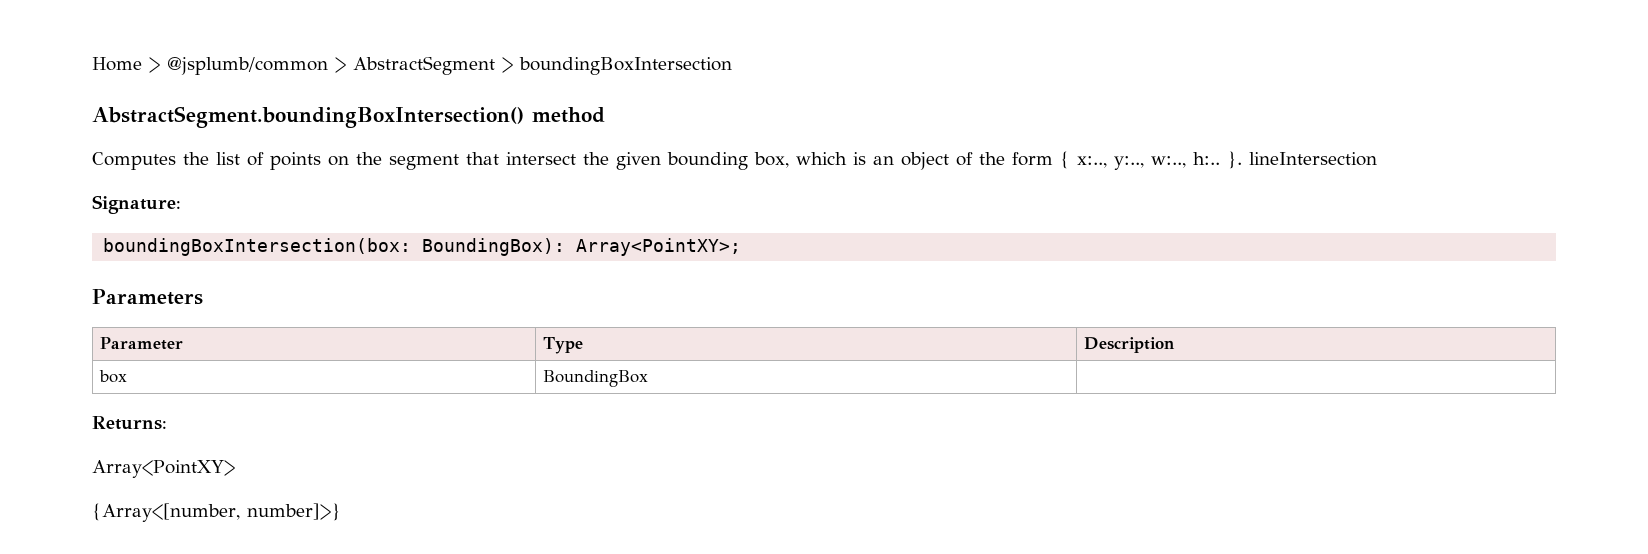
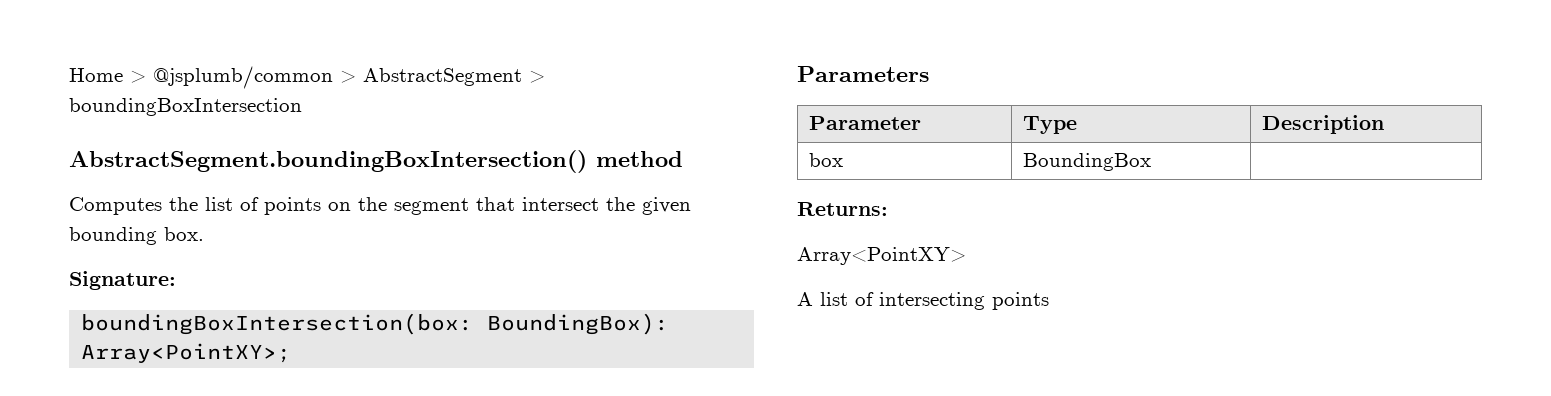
- Computes the list of points on the segment that intersect the given bounding box, which is an object of the form { x:.., y:.., w:.., h:.. }. lineIntersection
+ Computes the list of points on the segment that intersect the given bounding box.
- {Array<[number, number]>}
+ A list of intersecting points

